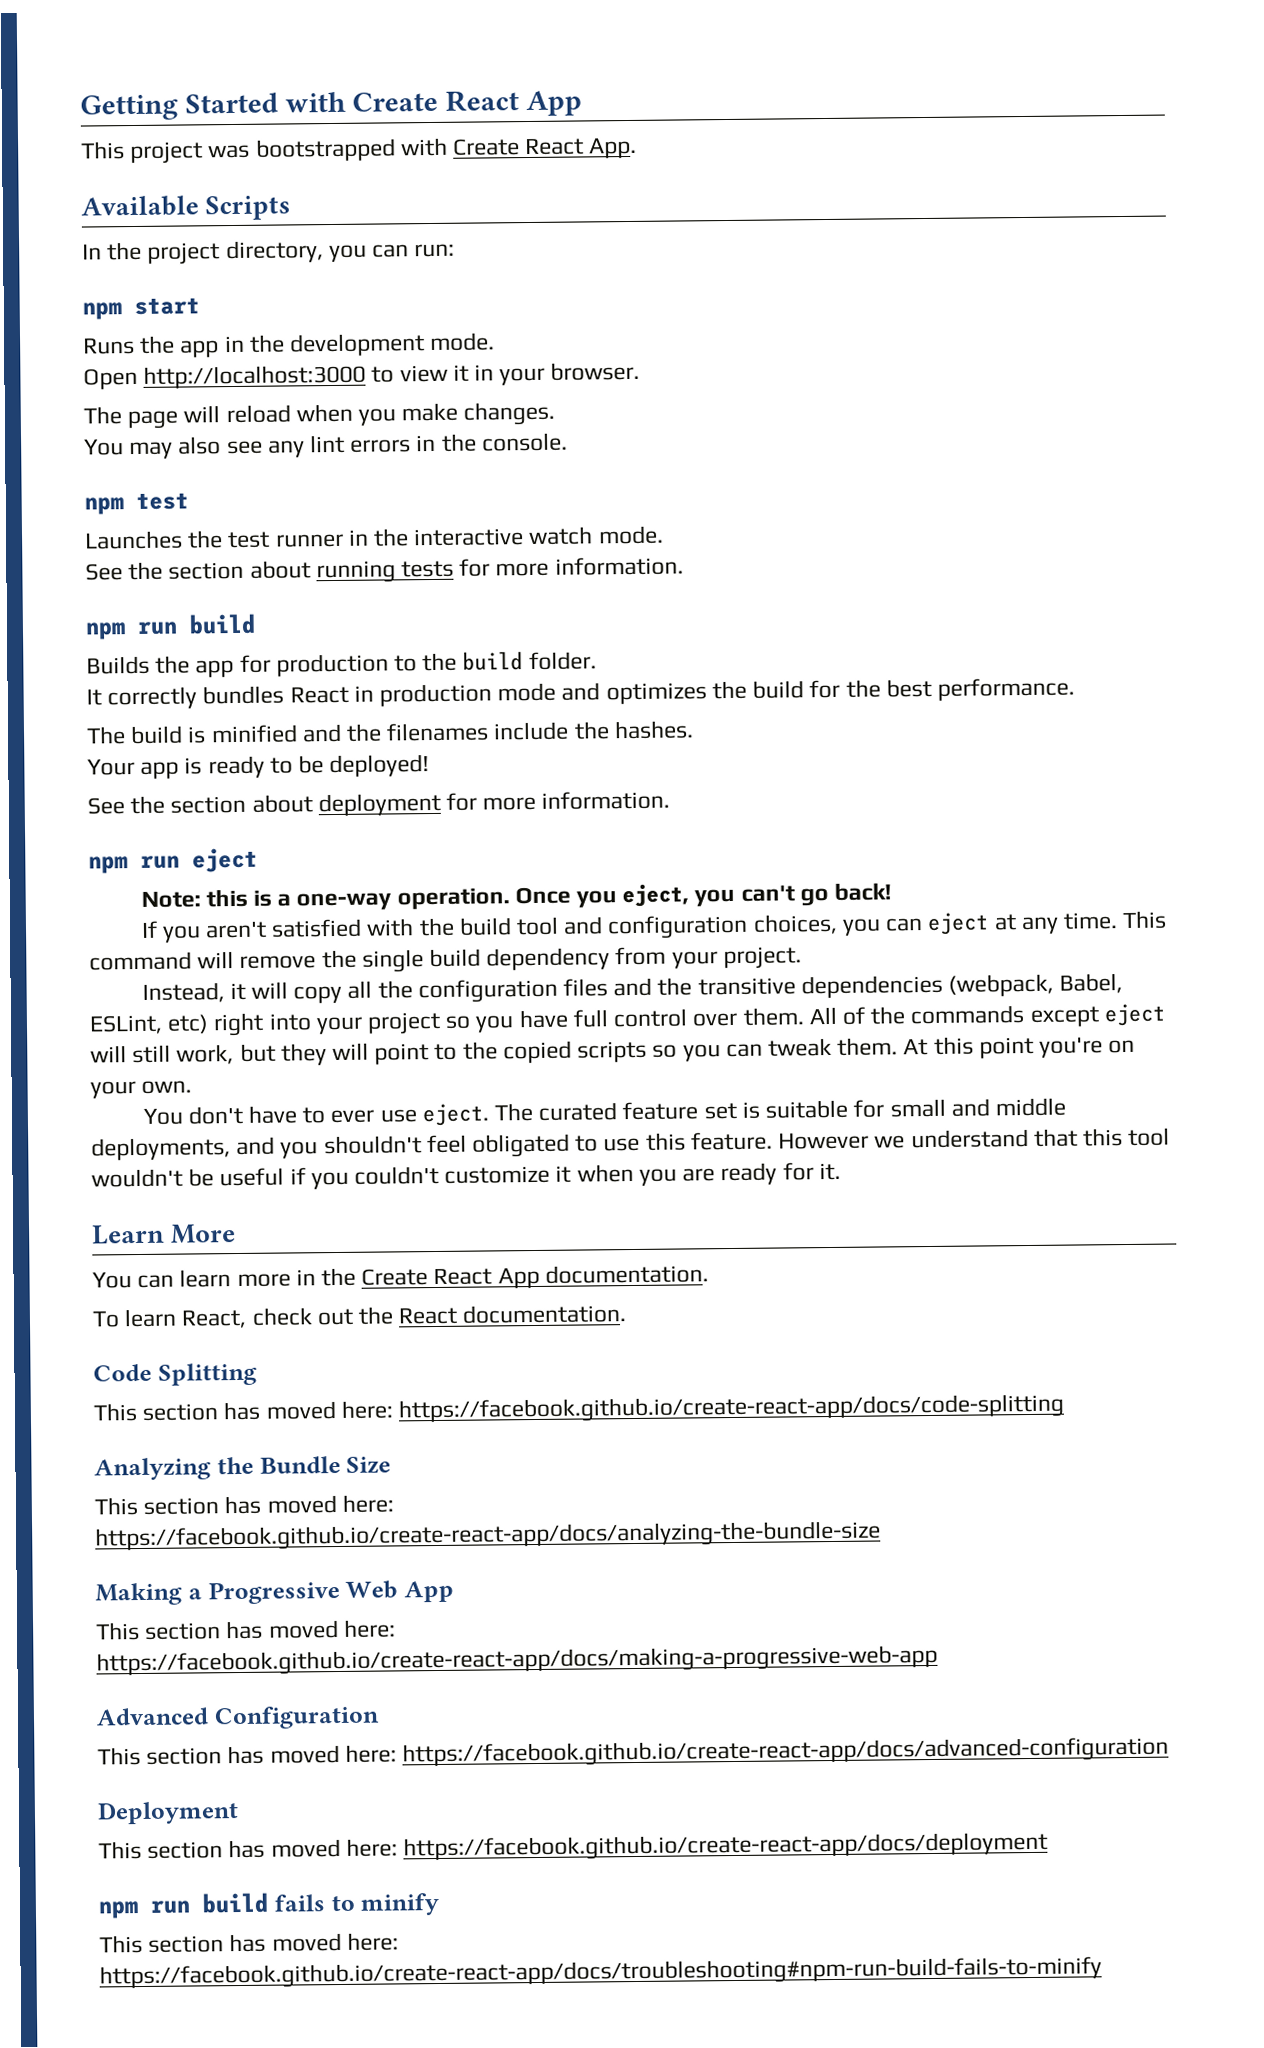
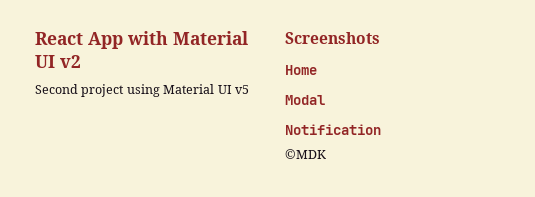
- Getting Started with Create React App
- This project was bootstrapped with Create React App.
- Available Scripts
- In the project directory, you can run:
- npm start
- Runs the app in the development mode.
- Open http://localhost:3000 to view it in your browser.
- The page will reload when you make changes.
- You may also see any lint errors in the console.
- npm test
- Launches the test runner in the interactive watch mode.
- See the section about running tests for more information.
- npm run build
- Builds the app for production to the build folder.
- It correctly bundles React in production mode and optimizes the build for the best performance.
- The build is minified and the filenames include the hashes.
- Your app is ready to be deployed!
- See the section about deployment for more information.
- npm run eject
- Note: this is a one-way operation. Once you eject, you can't go back!
- If you aren't satisfied with the build tool and configuration choices, you can eject at any time. This command will remove the single build dependency from your project.
- Instead, it will copy all the configuration files and the transitive dependencies (webpack, Babel, ESLint, etc) right into your project so you have full control over them. All of the commands except eject will still work, but they will point to the copied scripts so you can tweak them. At this point you're on your own.
- You don't have to ever use eject. The curated feature set is suitable for small and middle deployments, and you shouldn't feel obligated to use this feature. However we understand that this tool wouldn't be useful if you couldn't customize it when you are ready for it.
- Learn More
- You can learn more in the Create React App documentation.
- To learn React, check out the React documentation.
- Code Splitting
- This section has moved here: https://facebook.github.io/create-react-app/docs/code-splitting
- Analyzing the Bundle Size
- This section has moved here: https://facebook.github.io/create-react-app/docs/analyzing-the-bundle-size
- Making a Progressive Web App
- This section has moved here: https://facebook.github.io/create-react-app/docs/making-a-progressive-web-app
- Advanced Configuration
- This section has moved here: https://facebook.github.io/create-react-app/docs/advanced-configuration
- Deployment
- This section has moved here: https://facebook.github.io/create-react-app/docs/deployment
- npm run build fails to minify
- This section has moved here: https://facebook.github.io/create-react-app/docs/troubleshooting#npm-run-build-fails-to-minify
+ React App with Material UI v2
+ Second project using Material UI v5
+ Screenshots
+ Home
+ Modal
+ Notification
+ ©MDK

